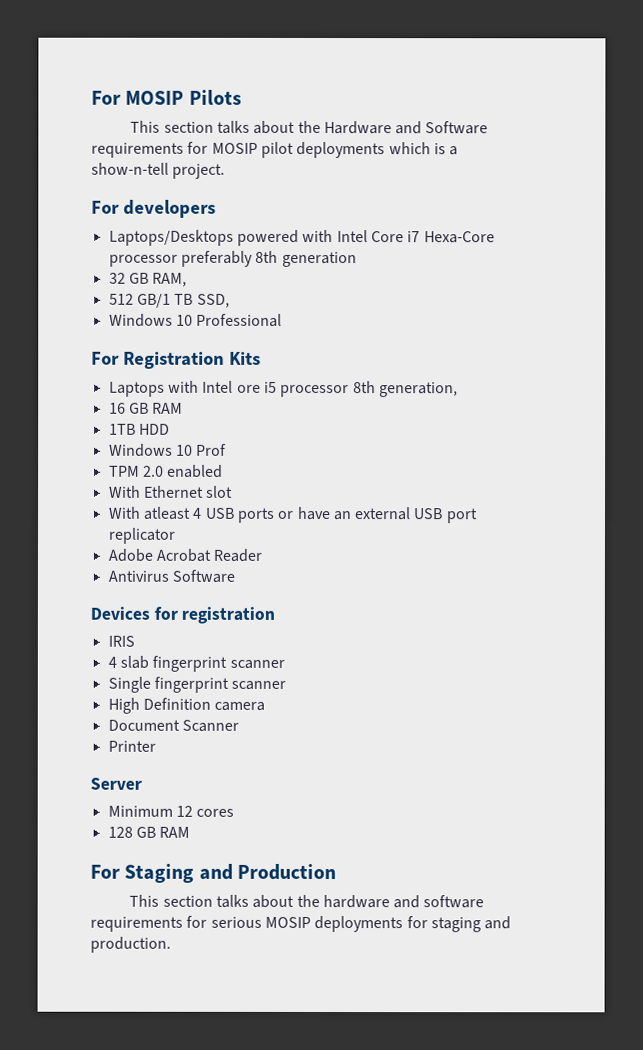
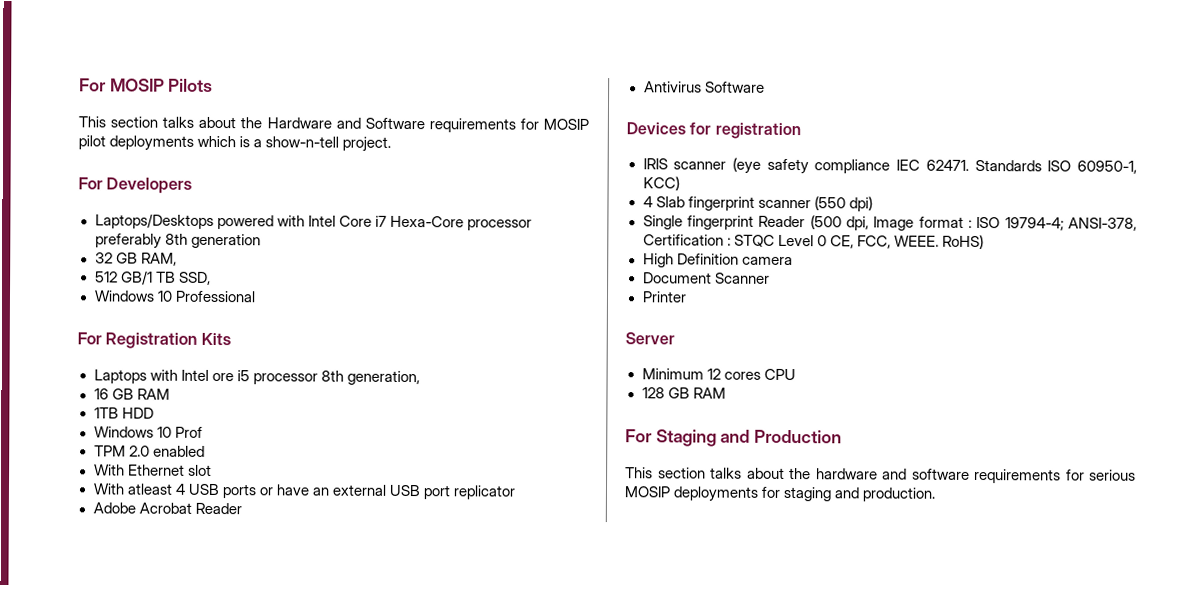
- For developers
+ For Developers
- IRIS
- 4 slab fingerprint scanner
+ IRIS scanner (eye safety compliance IEC 62471. Standards ISO 60950-1, KCC)
+ 4 Slab fingerprint scanner (550 dpi)
- Single fingerprint scanner
+ Single fingerprint Reader (500 dpi, Image format : ISO 19794-4; ANSI-378, Certification : STQC Level 0 CE, FCC, WEEE. RoHS)
- Minimum 12 cores
+ Minimum 12 cores CPU

